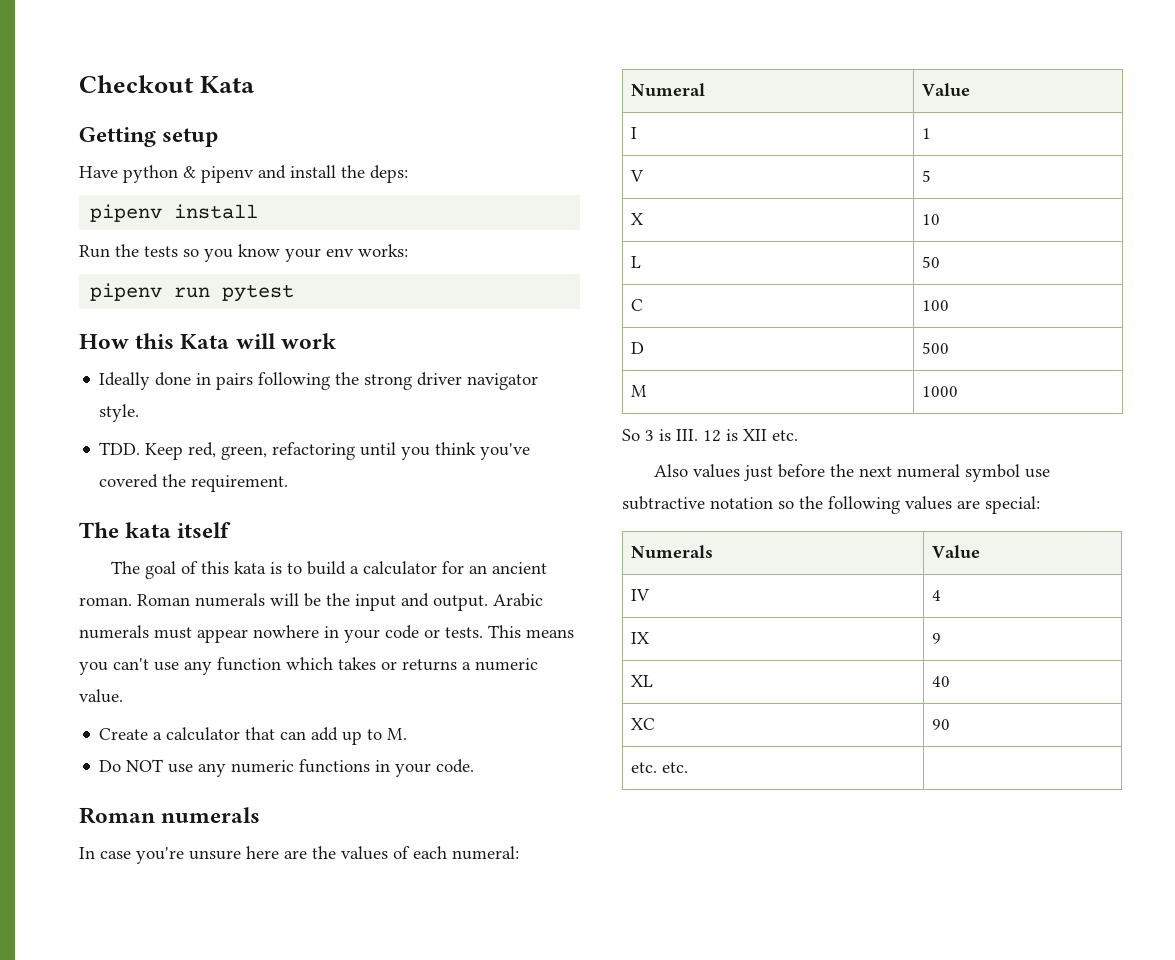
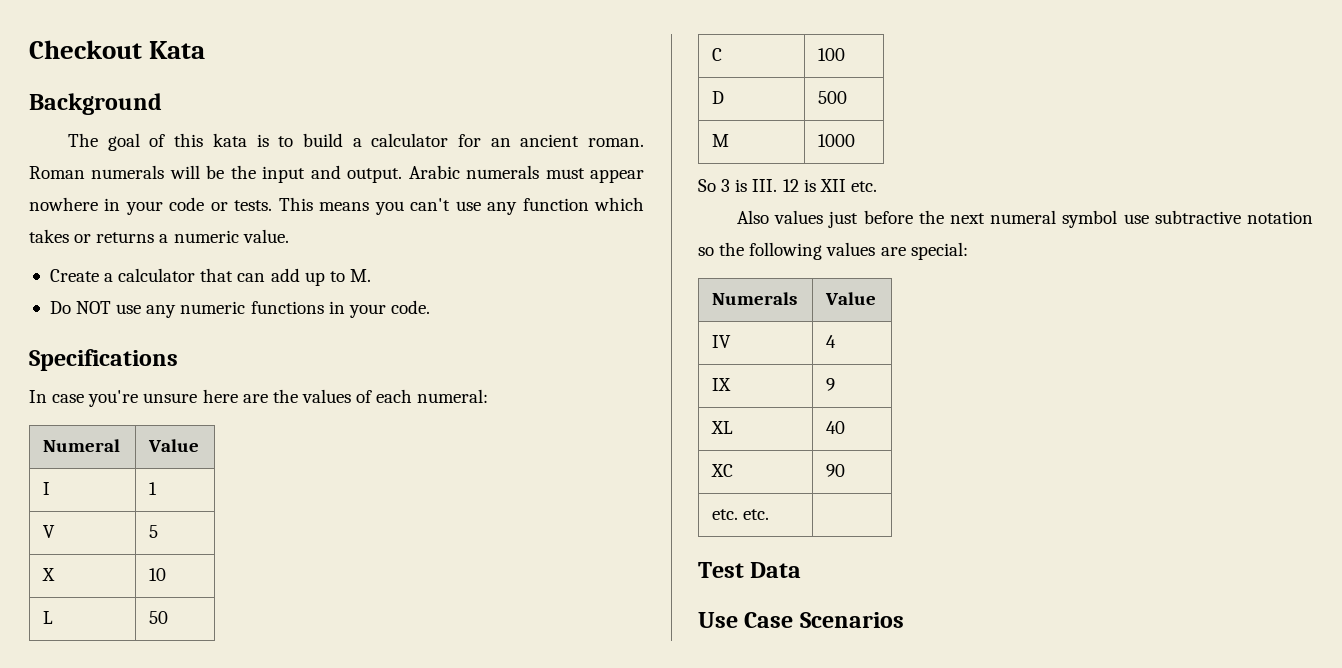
- Getting setup
- Have python & pipenv and install the deps:
- pipenv install
- Run the tests so you know your env works:
- pipenv run pytest
- How this Kata will work
- Ideally done in pairs following the strong driver navigator style.
- TDD. Keep red, green, refactoring until you think you've covered the requirement.
- The kata itself
+ Background
  Do NOT use any numeric functions in your code.
- Roman numerals
+ Specifications
+ Test Data
+ Use Case Scenarios

